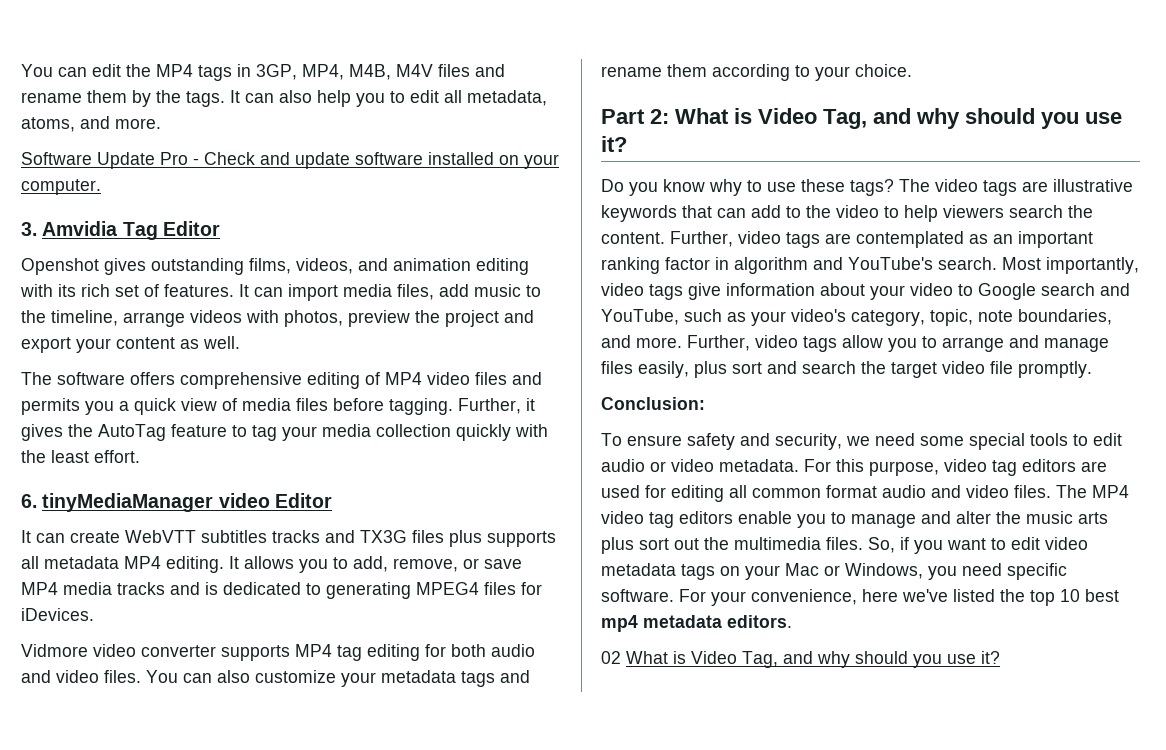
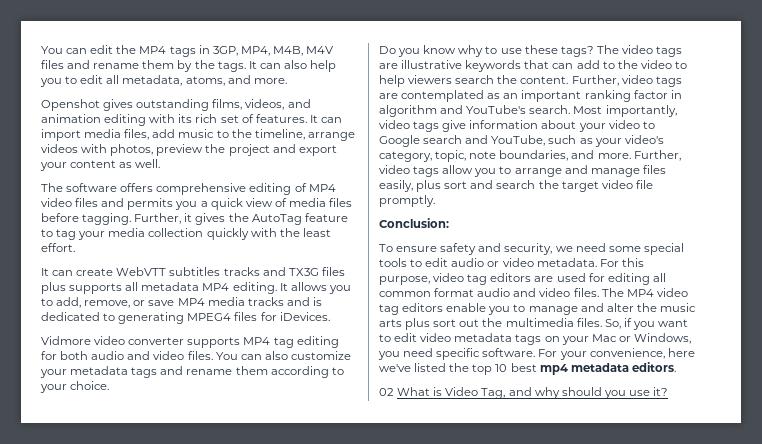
- Software Update Pro - Check and update software installed on your computer.
- 3. Amvidia Tag Editor
- 6. tinyMediaManager video Editor
- Part 2: What is Video Tag, and why should you use it?

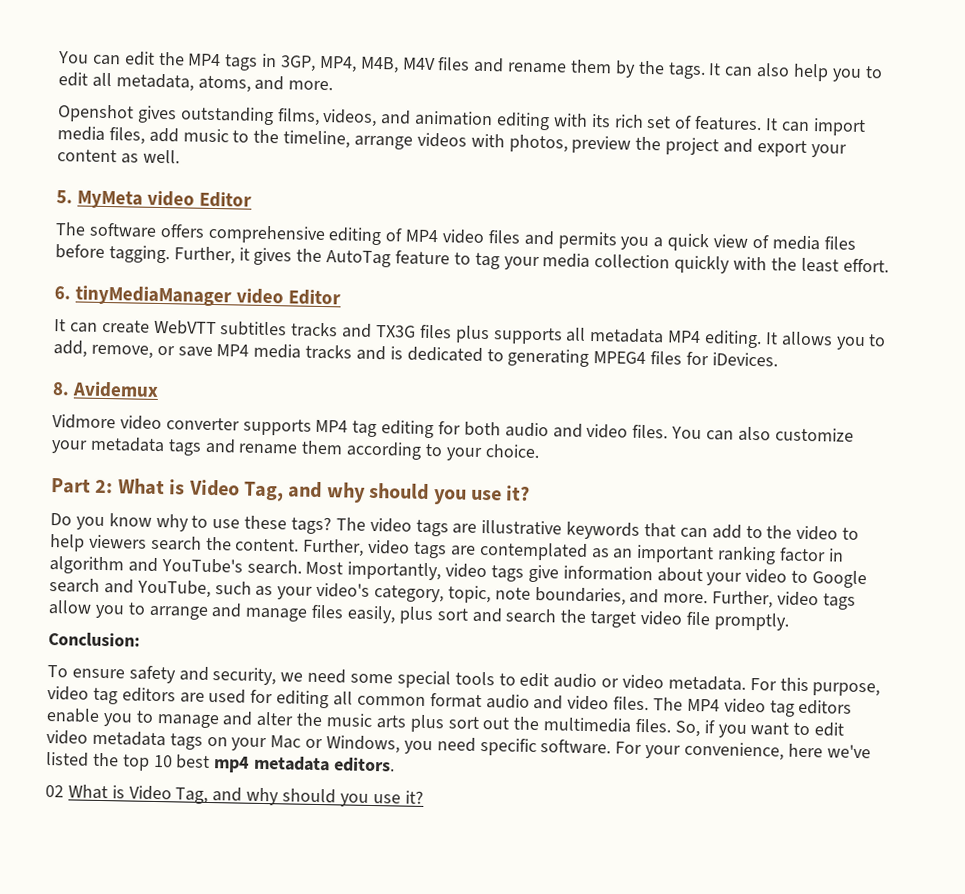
+ 5. MyMeta video Editor
+ 6. tinyMediaManager video Editor
+ 8. Avidemux
+ Part 2: What is Video Tag, and why should you use it?

